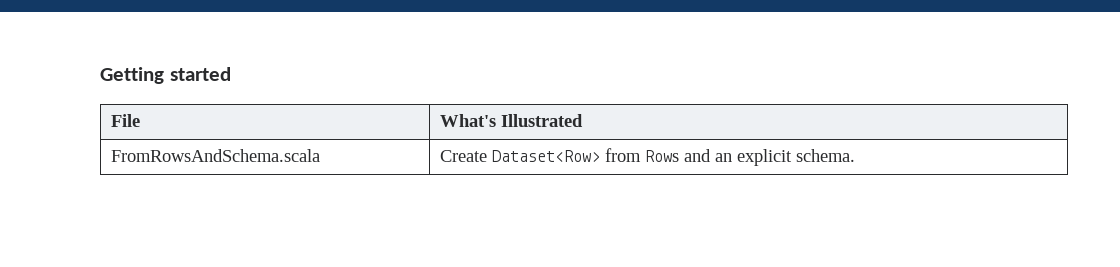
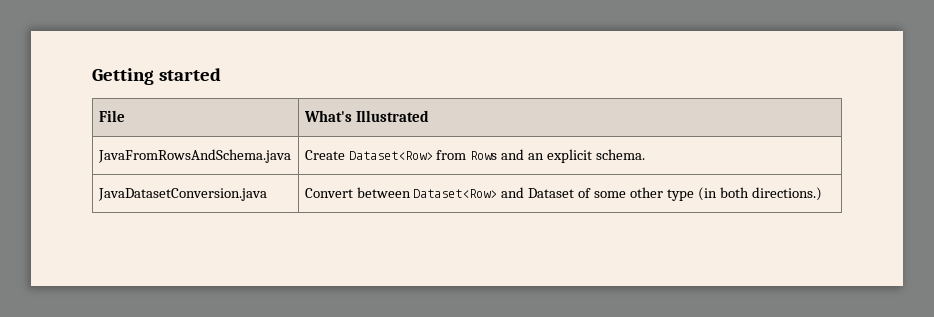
- FromRowsAndSchema.scala | Create Dataset<Row> from Rows and an explicit schema.
+ JavaFromRowsAndSchema.java | Create Dataset<Row> from Rows and an explicit schema.
+ JavaDatasetConversion.java | Convert between Dataset<Row> and Dataset of some other type (in both directions.)

